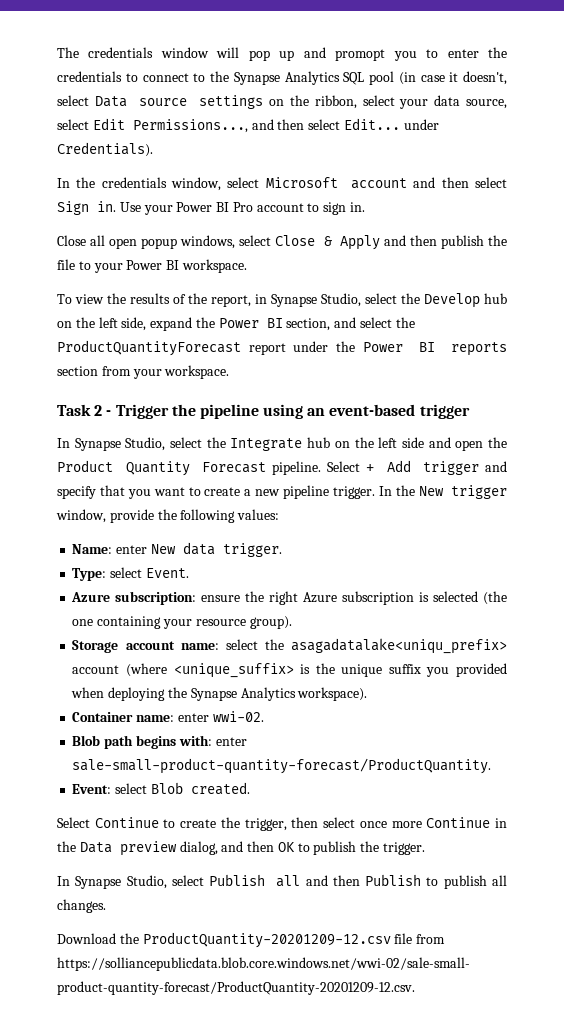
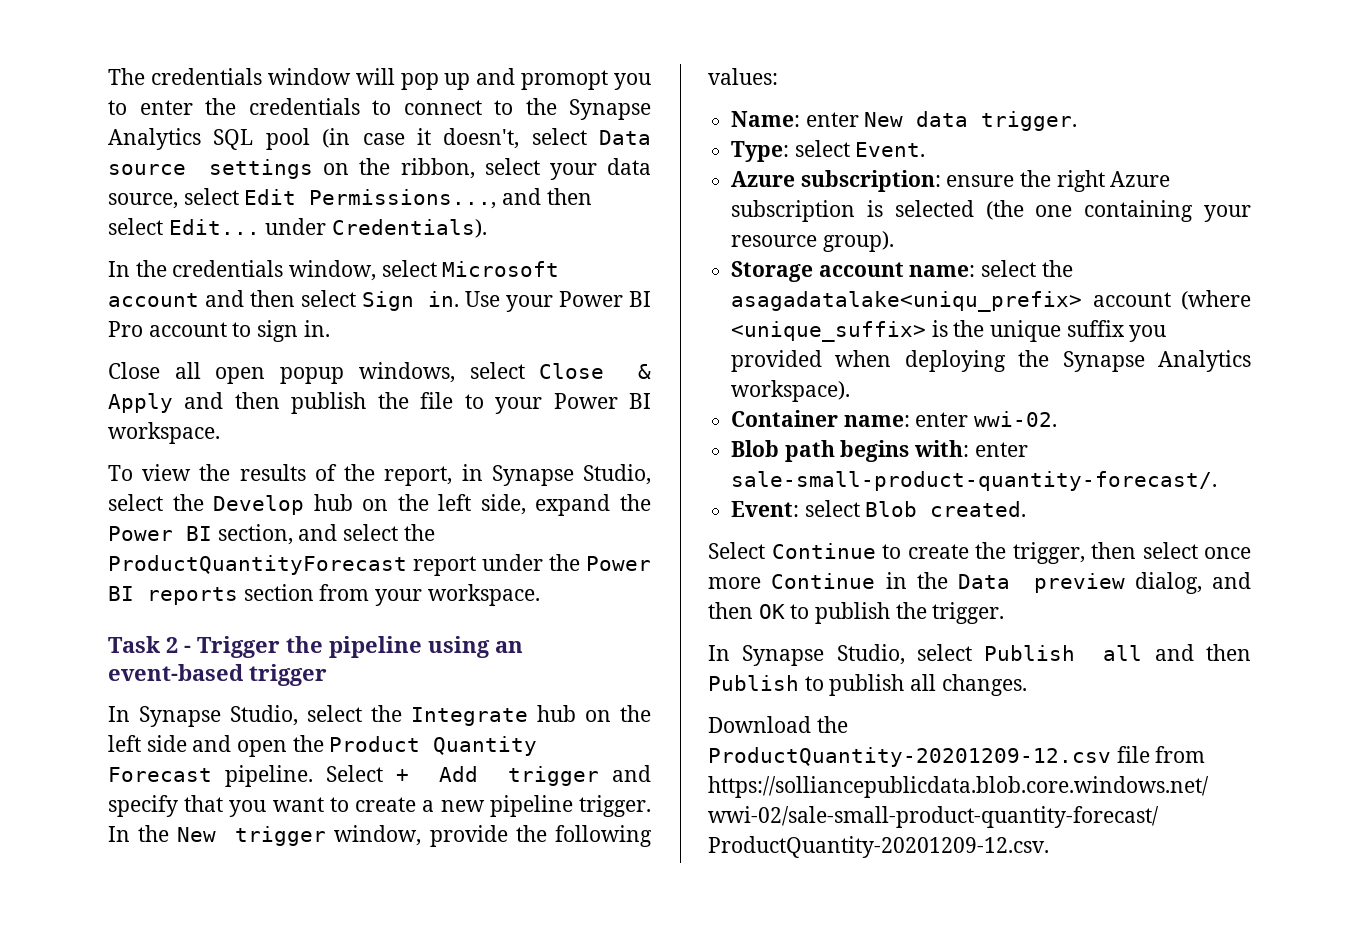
- Blob path begins with: enter sale-small-product-quantity-forecast/ProductQuantity.
+ Blob path begins with: enter sale-small-product-quantity-forecast/.

